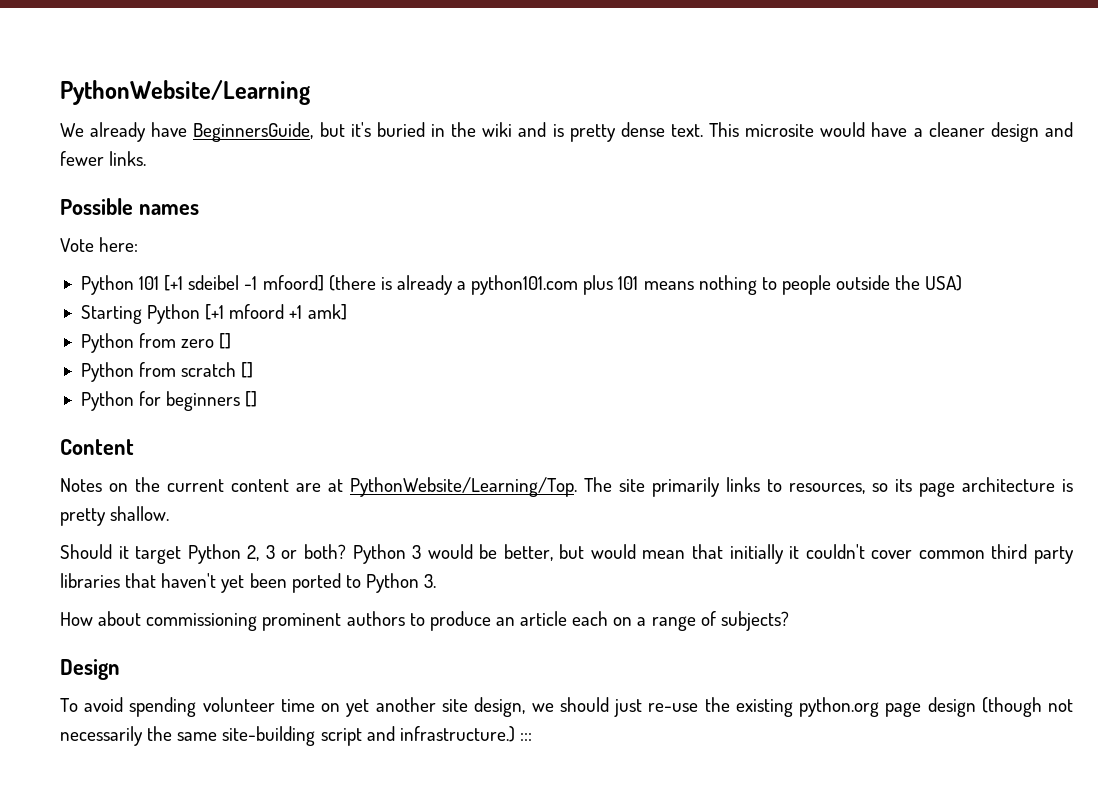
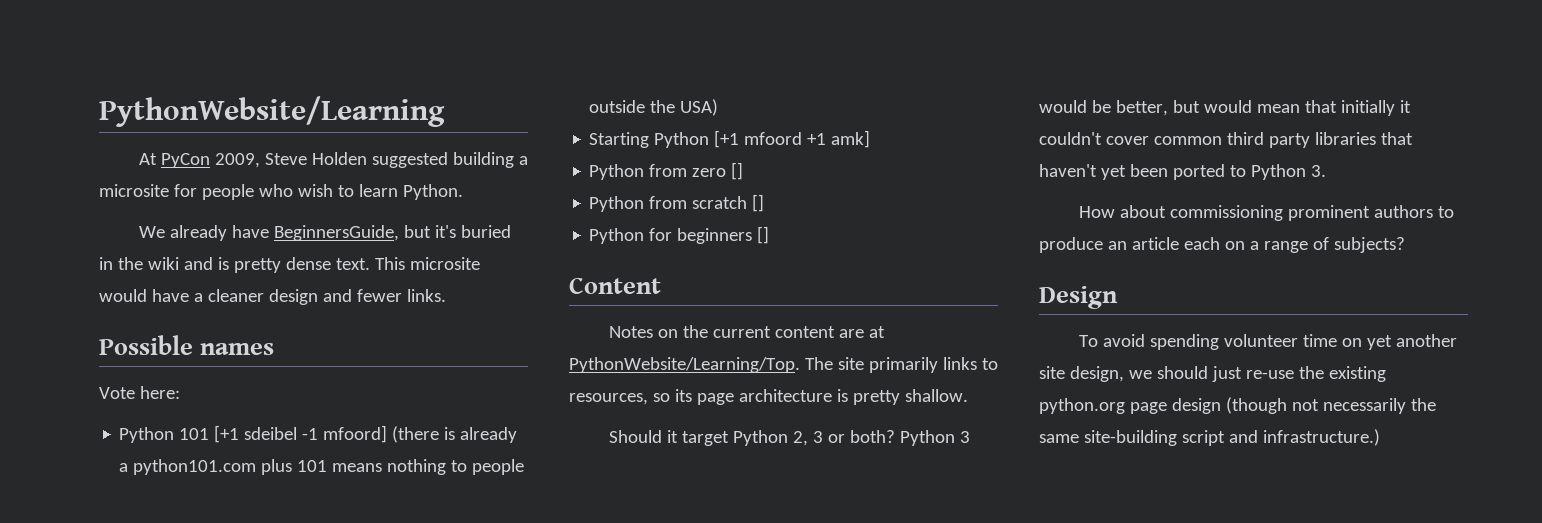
+ At PyCon 2009, Steve Holden suggested building a microsite for people who wish to learn Python.
- To avoid spending volunteer time on yet another site design, we should just re-use the existing python.org page design (though not necessarily the same site-building script and infrastructure.) :::
+ To avoid spending volunteer time on yet another site design, we should just re-use the existing python.org page design (though not necessarily the same site-building script and infrastructure.)

